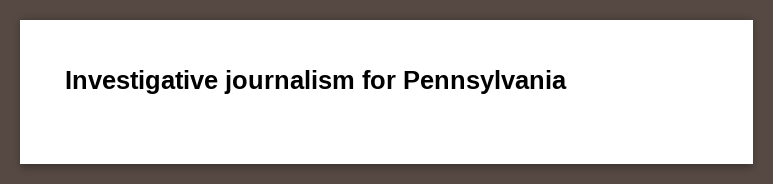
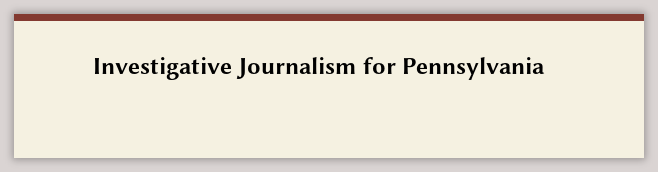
- Investigative journalism for Pennsylvania
+ Investigative Journalism for Pennsylvania

